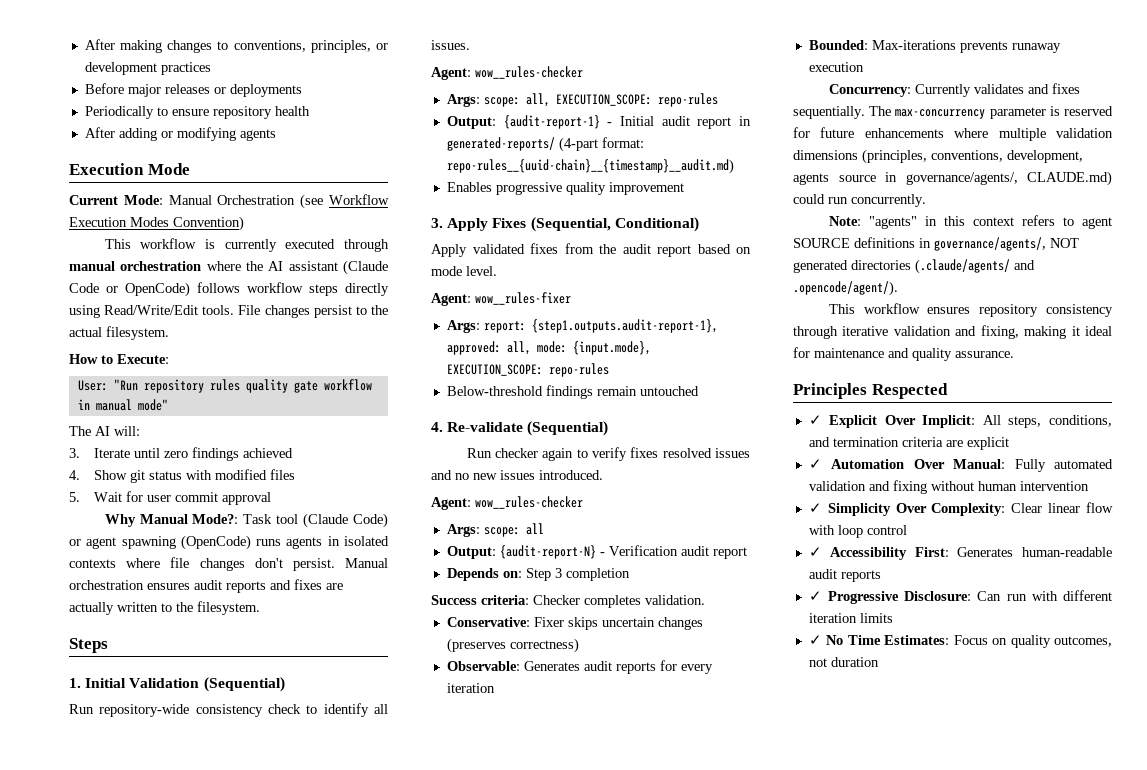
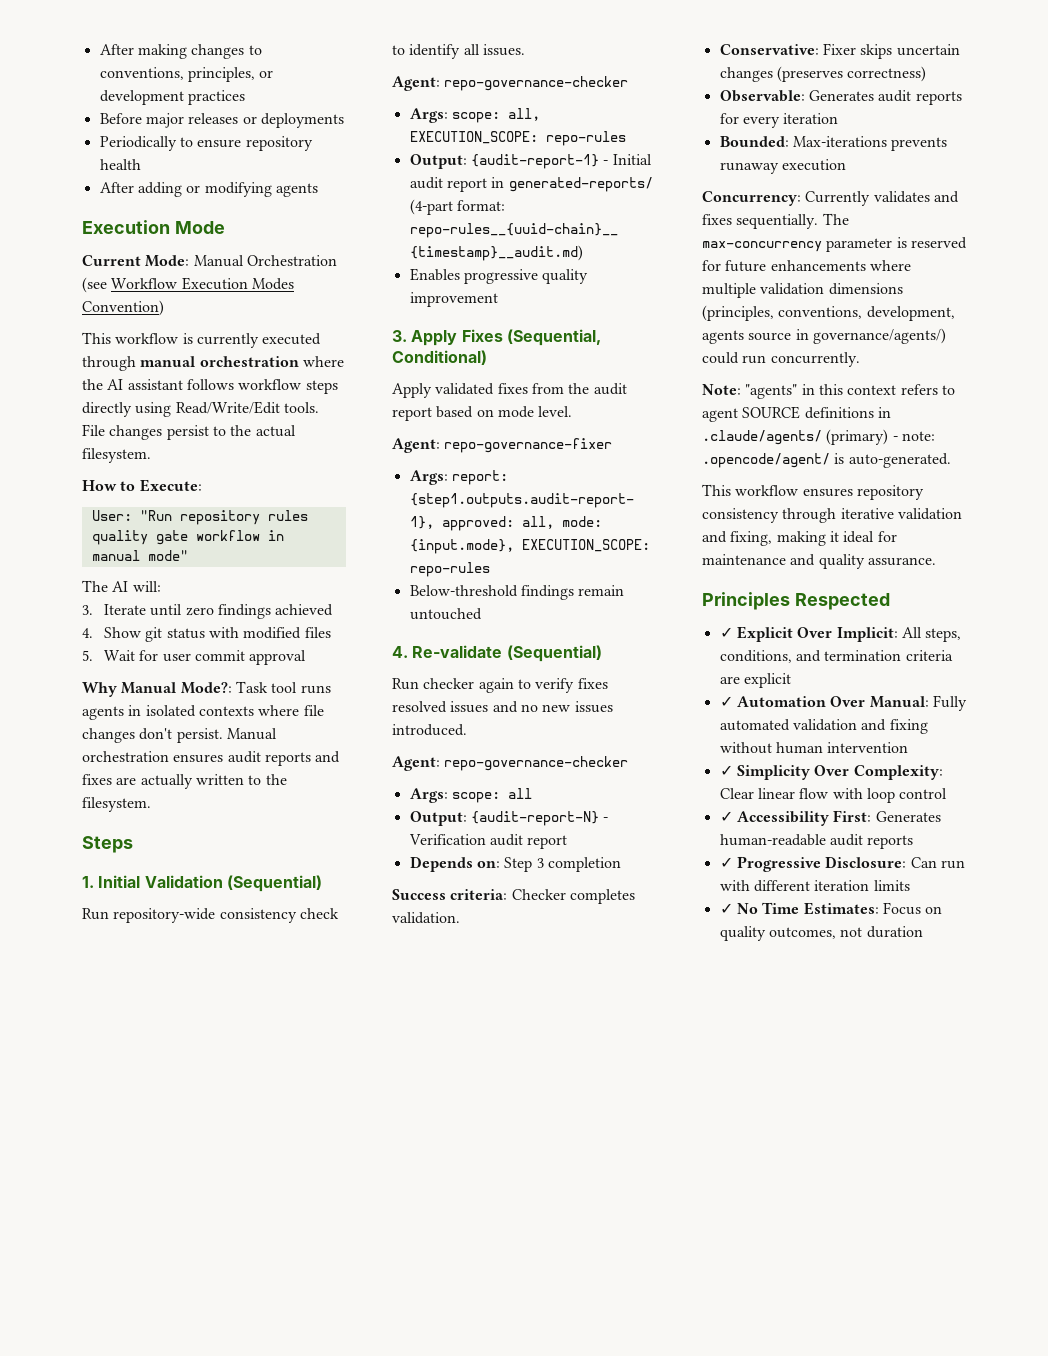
- This workflow is currently executed through manual orchestration where the AI assistant (Claude Code or OpenCode) follows workflow steps directly using Read/Write/Edit tools.
+ This workflow is currently executed through manual orchestration where the AI assistant follows workflow steps directly using Read/Write/Edit tools.
- Why Manual Mode?: Task tool (Claude Code) or agent spawning (OpenCode) runs agents in isolated contexts where file changes don't persist.
+ Why Manual Mode?: Task tool runs agents in isolated contexts where file changes don't persist.
  Run repository-wide consistency check to identify all issues.
- Agent: wow__rules-checker
+ Agent: repo-governance-checker
- Agent: wow__rules-fixer
+ Agent: repo-governance-fixer
  Run checker again to verify fixes resolved issues and no new issues introduced.
- Agent: wow__rules-checker
+ Agent: repo-governance-checker
- The max-concurrency parameter is reserved for future enhancements where multiple validation dimensions (principles, conventions, development, agents source in governance/agents/, CLAUDE.md) could run concurrently.
+ The max-concurrency parameter is reserved for future enhancements where multiple validation dimensions (principles, conventions, development, agents source in governance/agents/) could run concurrently.
- Note: "agents" in this context refers to agent SOURCE definitions in governance/agents/, NOT generated directories (.claude/agents/ and .opencode/agent/).
+ Note: "agents" in this context refers to agent SOURCE definitions in .claude/agents/ (primary) - note: .opencode/agent/ is auto-generated.

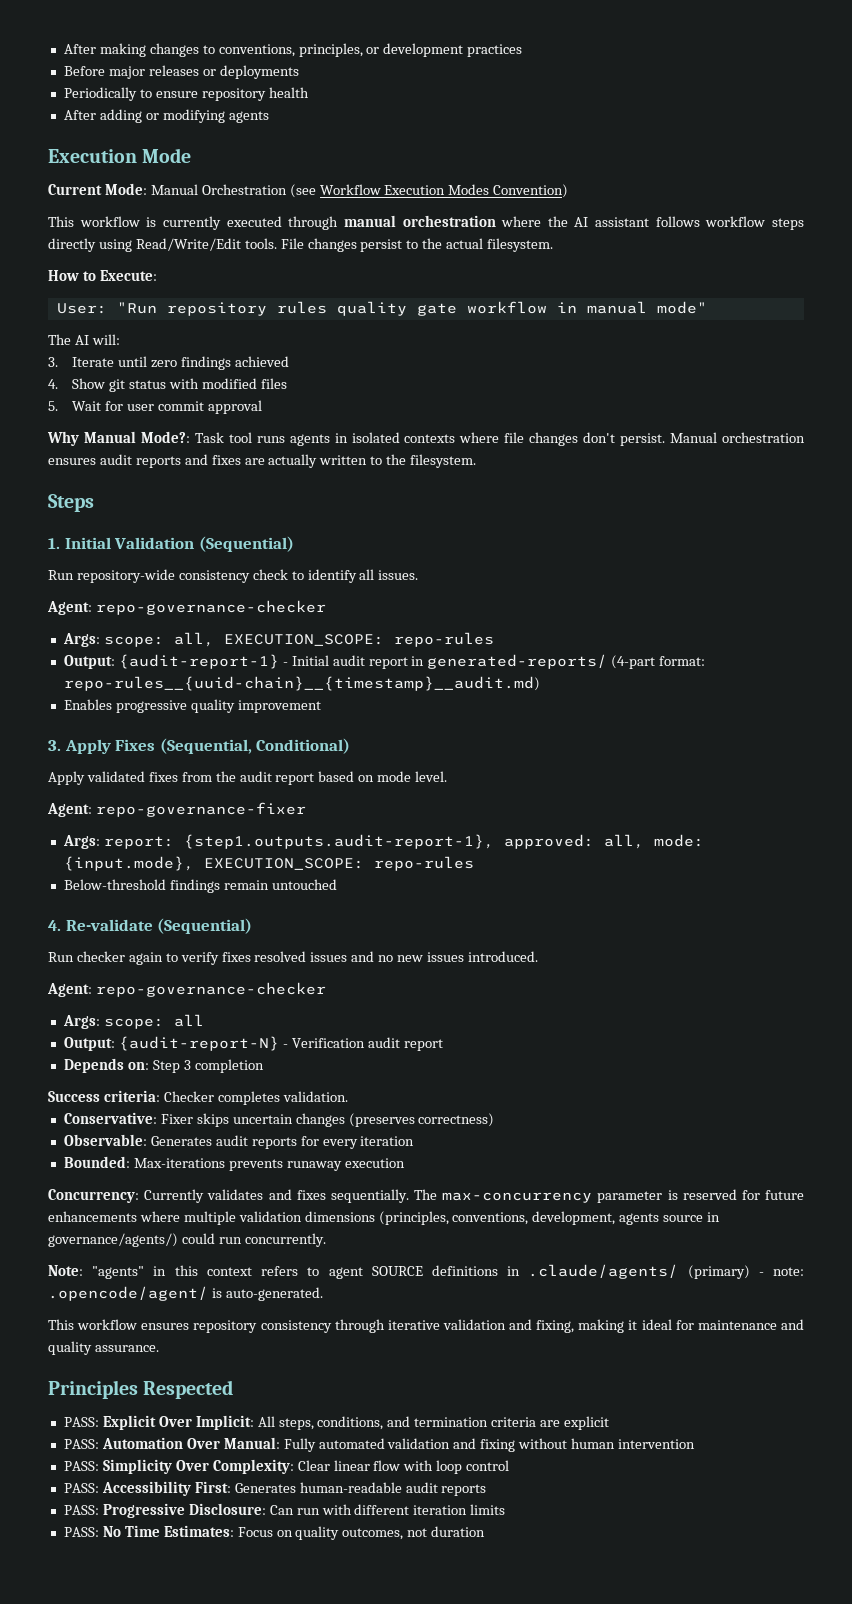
- ✓ Explicit Over Implicit: All steps, conditions, and termination criteria are explicit
+ PASS: Explicit Over Implicit: All steps, conditions, and termination criteria are explicit
- ✓ Automation Over Manual: Fully automated validation and fixing without human intervention
+ PASS: Automation Over Manual: Fully automated validation and fixing without human intervention
- ✓ Simplicity Over Complexity: Clear linear flow with loop control
+ PASS: Simplicity Over Complexity: Clear linear flow with loop control
- ✓ Accessibility First: Generates human-readable audit reports
+ PASS: Accessibility First: Generates human-readable audit reports
- ✓ Progressive Disclosure: Can run with different iteration limits
+ PASS: Progressive Disclosure: Can run with different iteration limits
- ✓ No Time Estimates: Focus on quality outcomes, not duration
+ PASS: No Time Estimates: Focus on quality outcomes, not duration

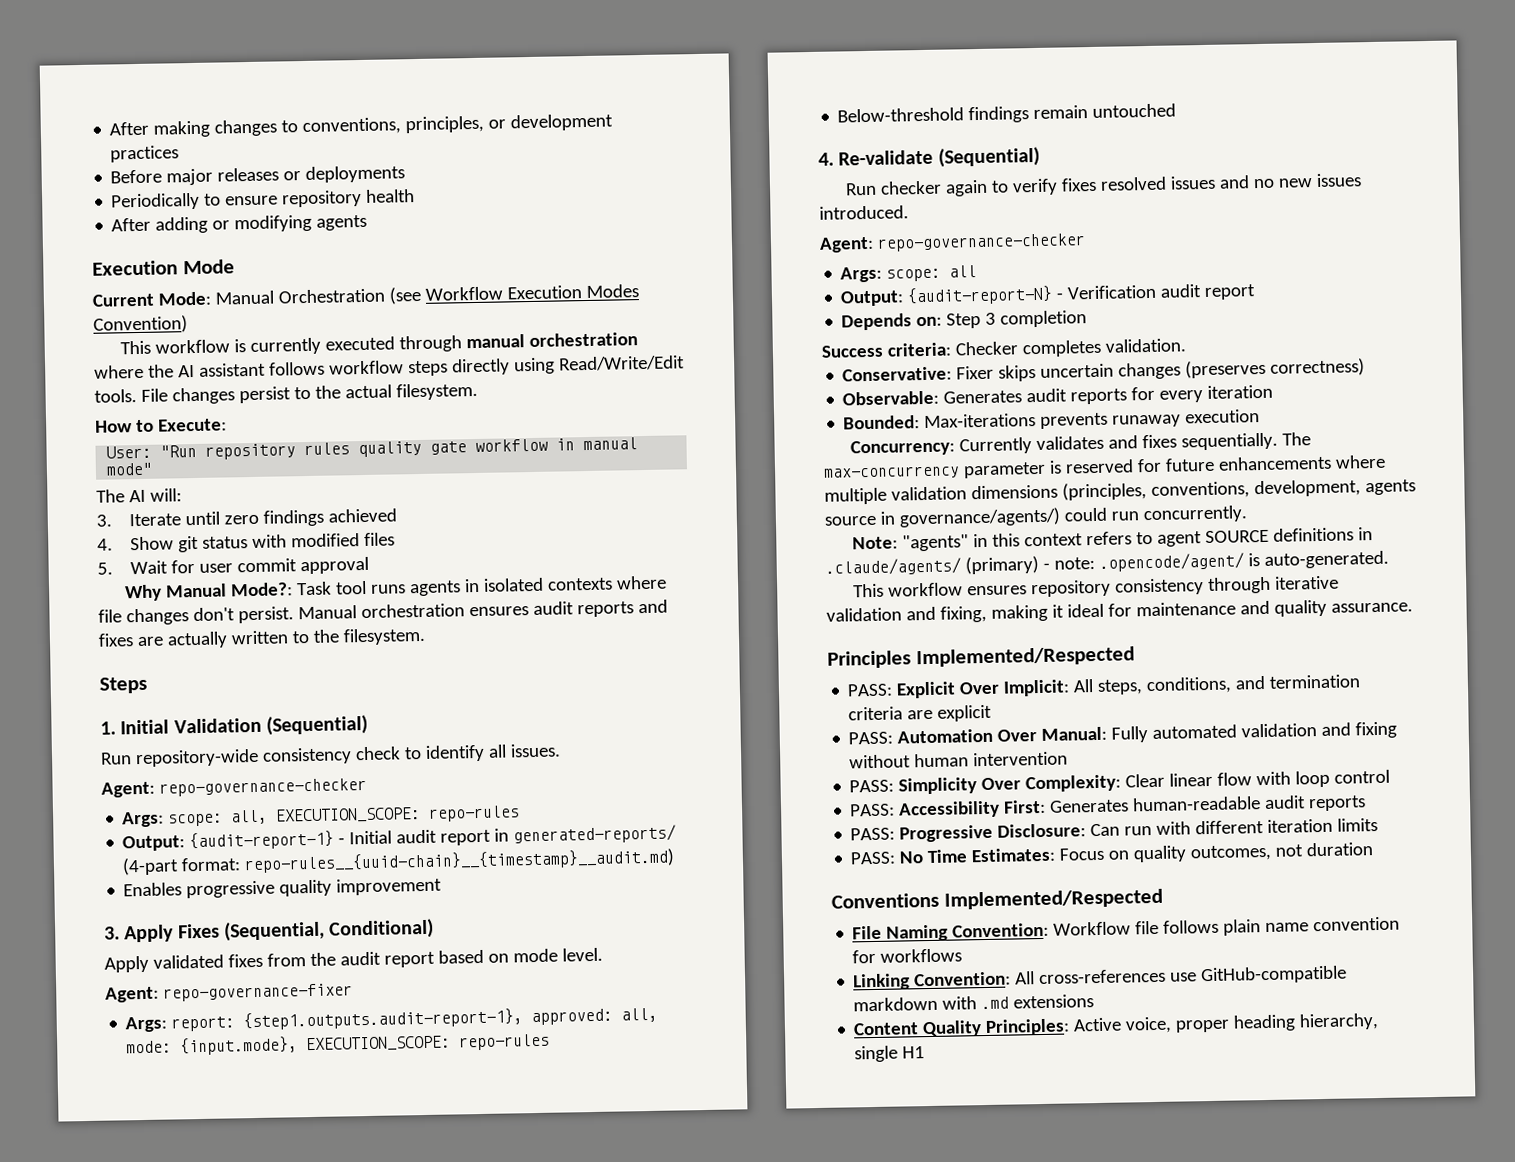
- Principles Respected
+ Principles Implemented/Respected
+ Conventions Implemented/Respected
+ File Naming Convention: Workflow file follows plain name convention for workflows
+ Linking Convention: All cross-references use GitHub-compatible markdown with .md extensions
+ Content Quality Principles: Active voice, proper heading hierarchy, single H1

